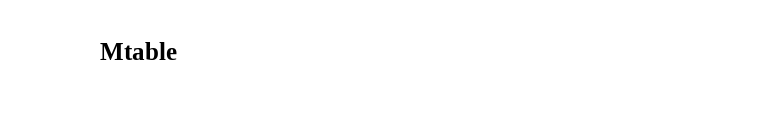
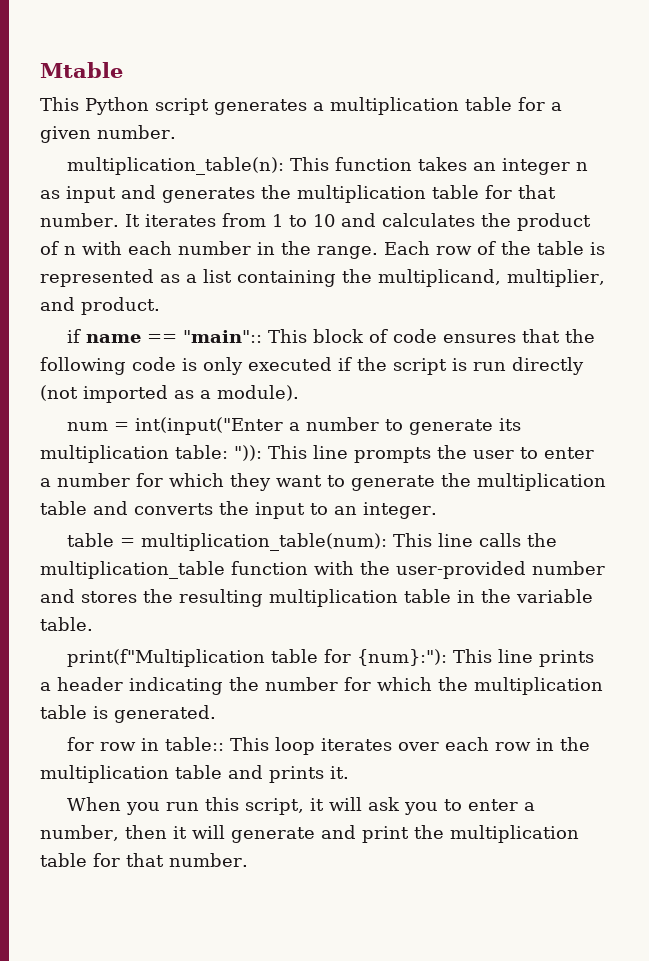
+ This Python script generates a multiplication table for a given number.
+ multiplication_table(n): This function takes an integer n as input and generates the multiplication table for that number. It iterates from 1 to 10 and calculates the product of n with each number in the range. Each row of the table is represented as a list containing the multiplicand, multiplier, and product.
+ if name == "main":: This block of code ensures that the following code is only executed if the script is run directly (not imported as a module).
+ num = int(input("Enter a number to generate its multiplication table: ")): This line prompts the user to enter a number for which they want to generate the multiplication table and converts the input to an integer.
+ table = multiplication_table(num): This line calls the multiplication_table function with the user-provided number and stores the resulting multiplication table in the variable table.
+ print(f"Multiplication table for {num}:"): This line prints a header indicating the number for which the multiplication table is generated.
+ for row in table:: This loop iterates over each row in the multiplication table and prints it.
+ When you run this script, it will ask you to enter a number, then it will generate and print the multiplication table for that number.

